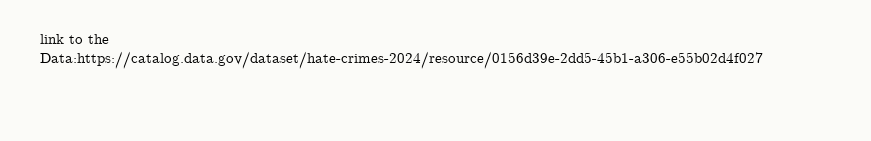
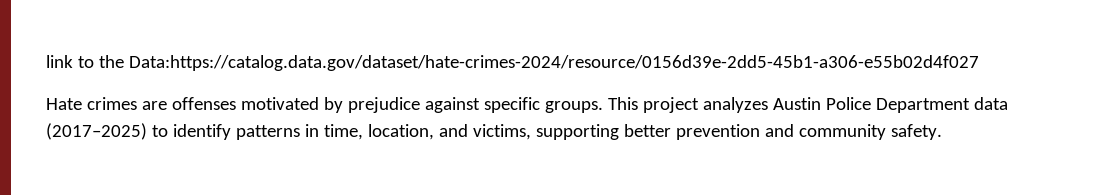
+ Hate crimes are offenses motivated by prejudice against specific groups. This project analyzes Austin Police Department data (2017–2025) to identify patterns in time, location, and victims, supporting better prevention and community safety.

